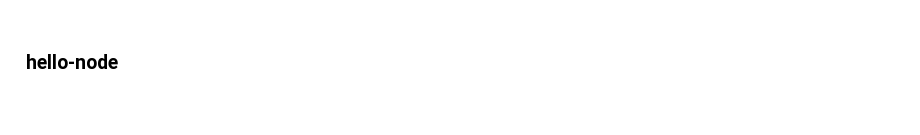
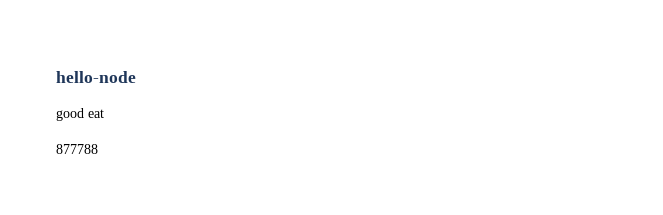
+ good eat
+ 877788

